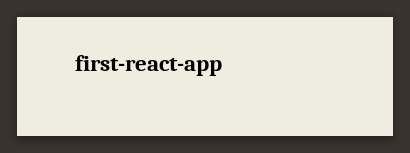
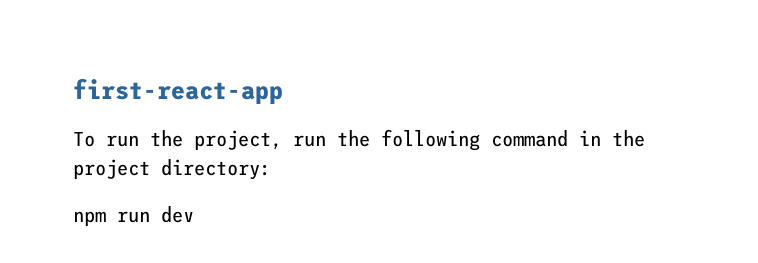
+ To run the project, run the following command in the project directory:
+ npm run dev

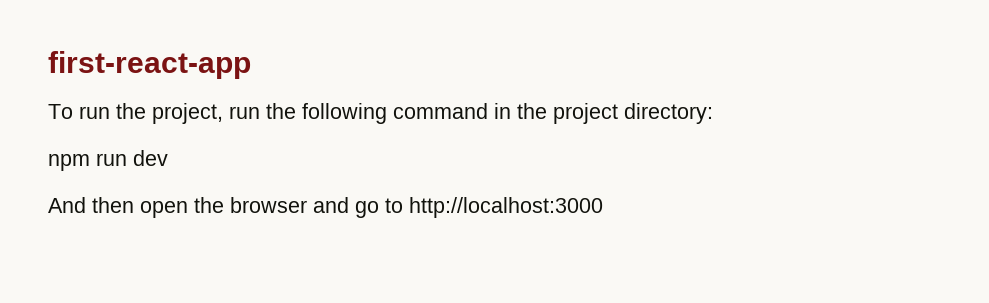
+ And then open the browser and go to http://localhost:3000

